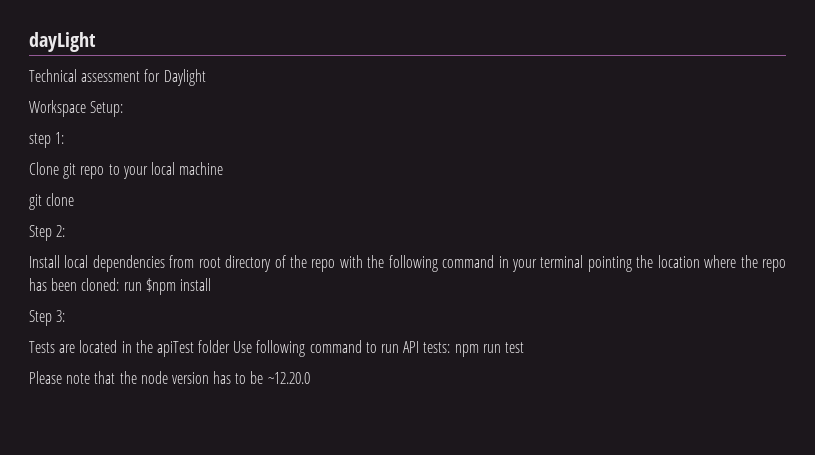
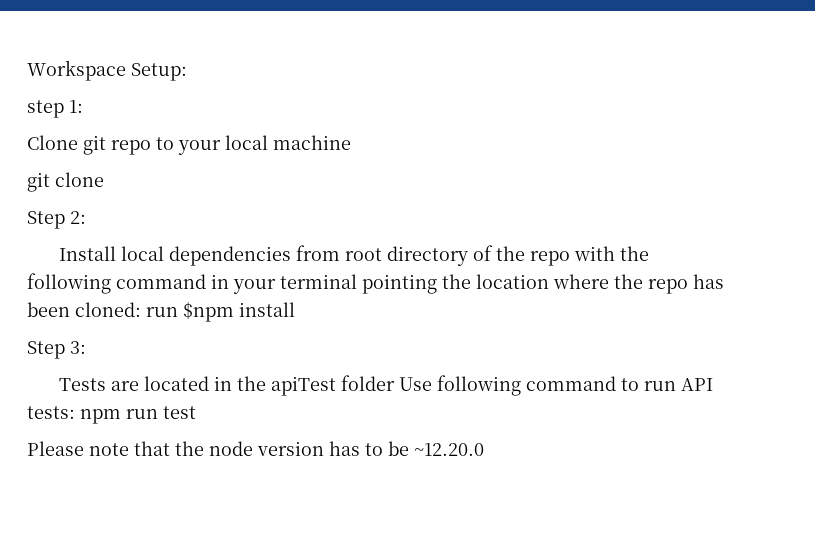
- dayLight
- Technical assessment for Daylight

